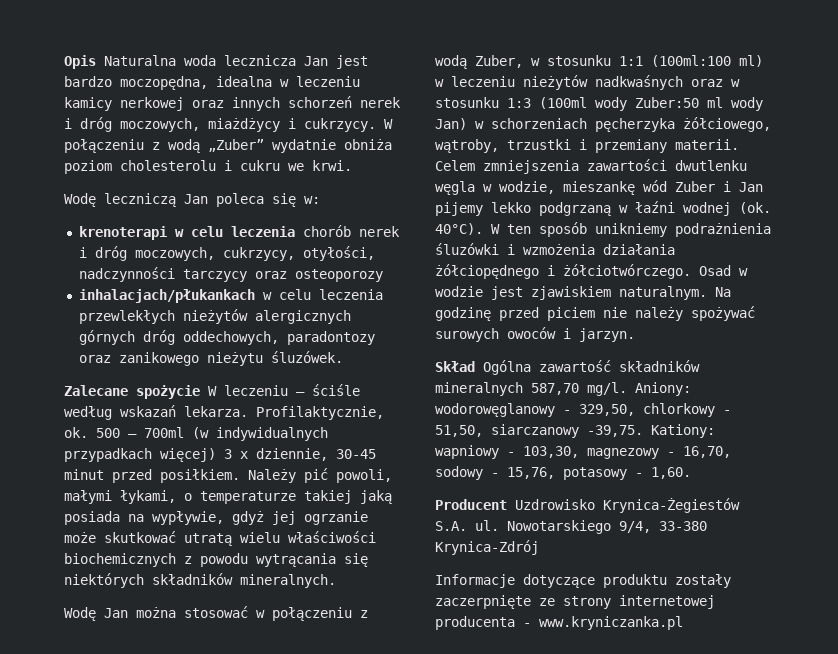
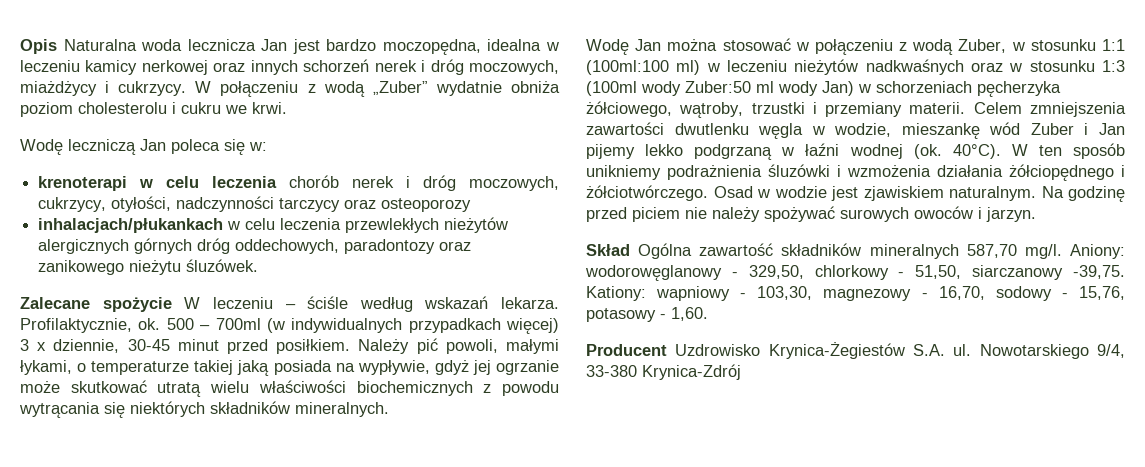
- Informacje dotyczące produktu zostały zaczerpnięte ze strony internetowej producenta - www.kryniczanka.pl

